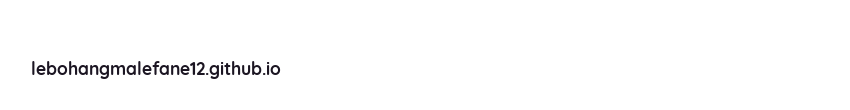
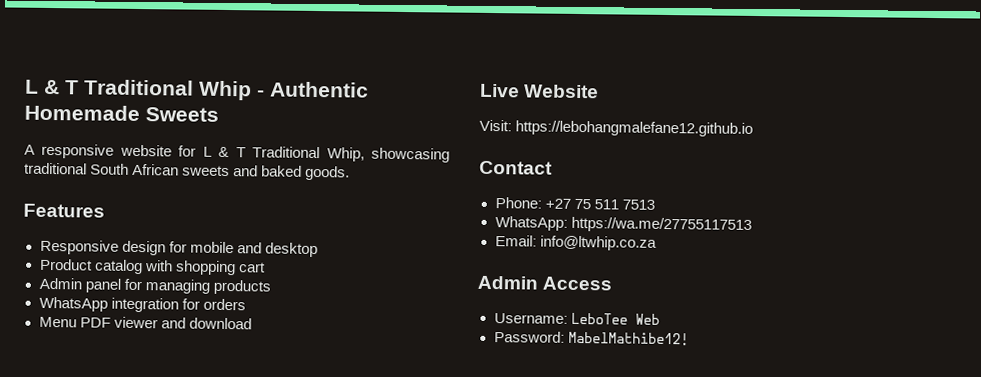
- lebohangmalefane12.github.io
+ L & T Traditional Whip - Authentic Homemade Sweets
+ A responsive website for L & T Traditional Whip, showcasing traditional South African sweets and baked goods.
+ Features
+ Responsive design for mobile and desktop
+ Product catalog with shopping cart
+ Admin panel for managing products
+ WhatsApp integration for orders
+ Menu PDF viewer and download
+ Live Website
+ Visit: https://lebohangmalefane12.github.io
+ Contact
+ Phone: +27 75 511 7513
+ WhatsApp: https://wa.me/27755117513
+ Email: info@ltwhip.co.za
+ Admin Access
+ Username: LeboTee Web
+ Password: MabelMathibe12!

